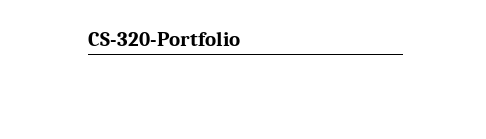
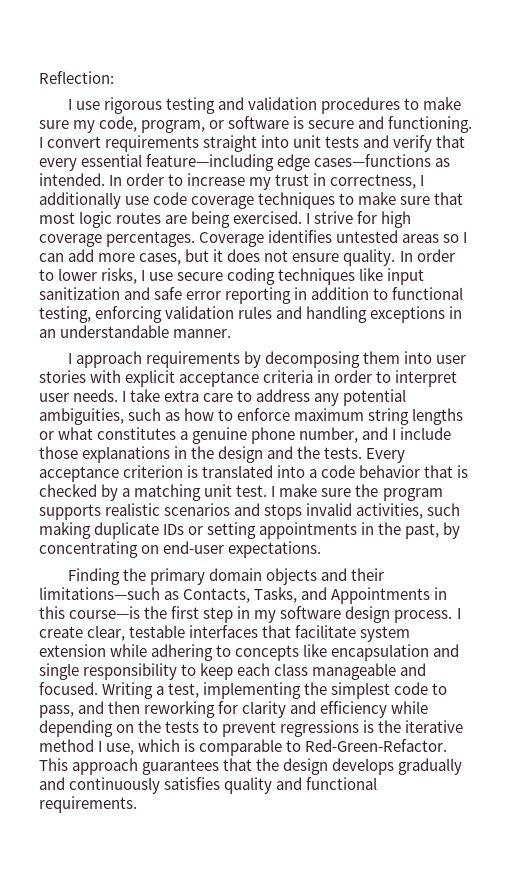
- CS-320-Portfolio
+ Reflection:
+ I use rigorous testing and validation procedures to make sure my code, program, or software is secure and functioning. I convert requirements straight into unit tests and verify that every essential feature—including edge cases—functions as intended. In order to increase my trust in correctness, I additionally use code coverage techniques to make sure that most logic routes are being exercised. I strive for high coverage percentages. Coverage identifies untested areas so I can add more cases, but it does not ensure quality. In order to lower risks, I use secure coding techniques like input sanitization and safe error reporting in addition to functional testing, enforcing validation rules and handling exceptions in an understandable manner.
+ I approach requirements by decomposing them into user stories with explicit acceptance criteria in order to interpret user needs. I take extra care to address any potential ambiguities, such as how to enforce maximum string lengths or what constitutes a genuine phone number, and I include those explanations in the design and the tests. Every acceptance criterion is translated into a code behavior that is checked by a matching unit test. I make sure the program supports realistic scenarios and stops invalid activities, such making duplicate IDs or setting appointments in the past, by concentrating on end-user expectations.
+ Finding the primary domain objects and their limitations—such as Contacts, Tasks, and Appointments in this course—is the first step in my software design process. I create clear, testable interfaces that facilitate system extension while adhering to concepts like encapsulation and single responsibility to keep each class manageable and focused. Writing a test, implementing the simplest code to pass, and then reworking for clarity and efficiency while depending on the tests to prevent regressions is the iterative method I use, which is comparable to Red-Green-Refactor. This approach guarantees that the design develops gradually and continuously satisfies quality and functional requirements.

